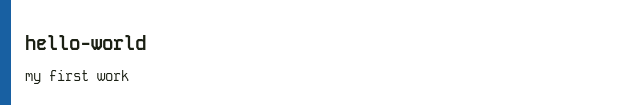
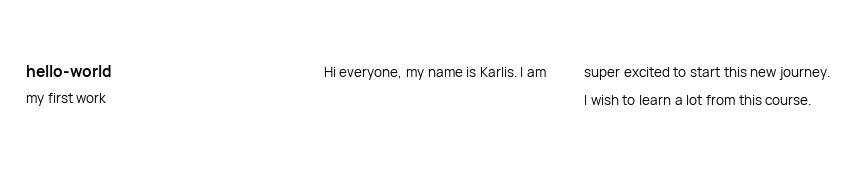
+ Hi everyone, my name is Karlis. I am super excited to start this new journey.
+ I wish to learn a lot from this course.

